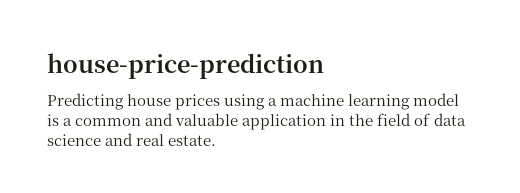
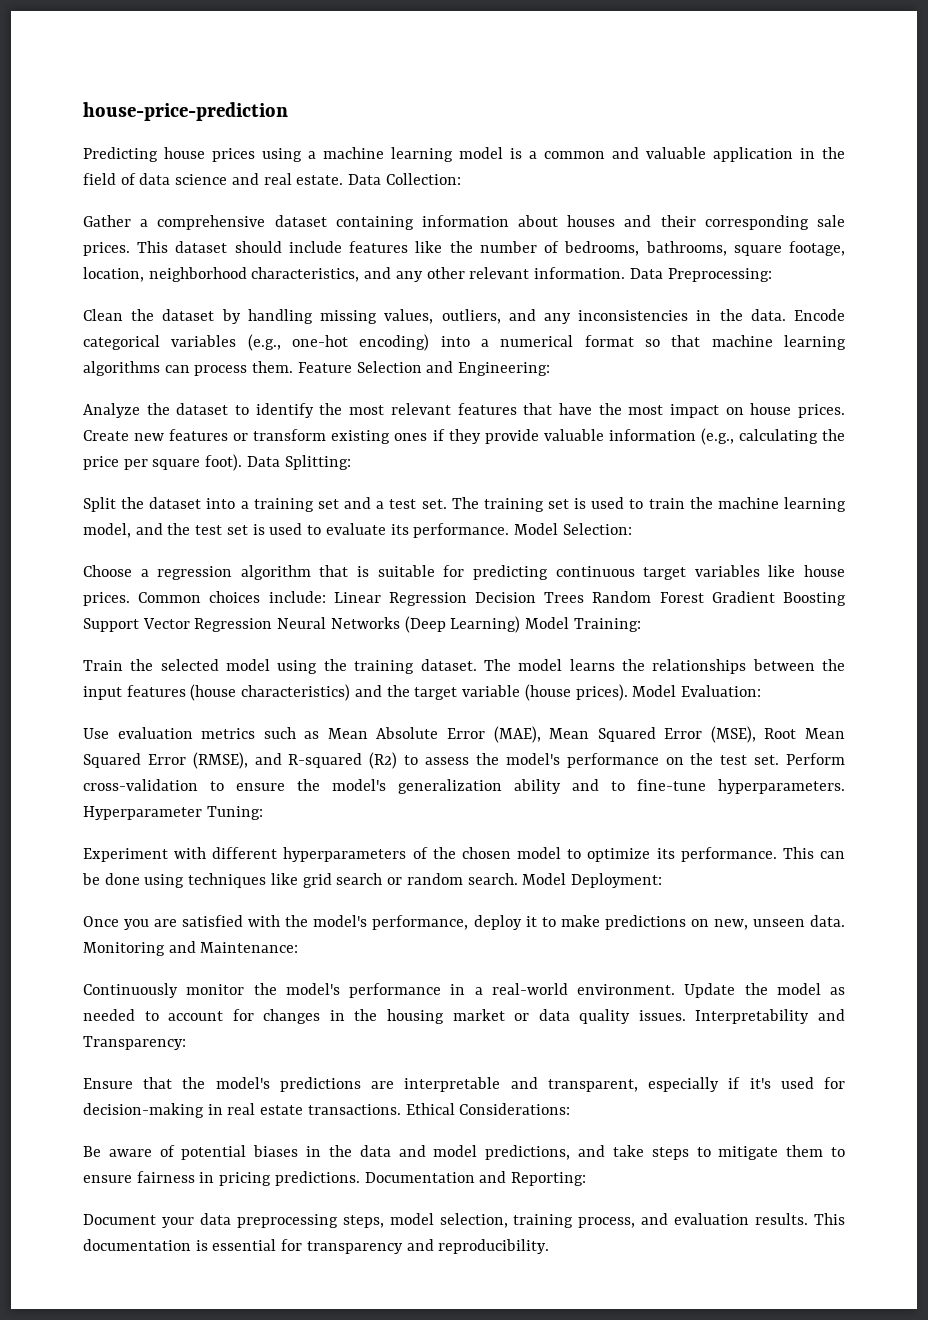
+ Data Collection:
+ Gather a comprehensive dataset containing information about houses and their corresponding sale prices. This dataset should include features like the number of bedrooms, bathrooms, square footage, location, neighborhood characteristics, and any other relevant information. Data Preprocessing:
+ Clean the dataset by handling missing values, outliers, and any inconsistencies in the data. Encode categorical variables (e.g., one-hot encoding) into a numerical format so that machine learning algorithms can process them. Feature Selection and Engineering:
+ Analyze the dataset to identify the most relevant features that have the most impact on house prices. Create new features or transform existing ones if they provide valuable information (e.g., calculating the price per square foot). Data Splitting:
+ Split the dataset into a training set and a test set. The training set is used to train the machine learning model, and the test set is used to evaluate its performance. Model Selection:
+ Choose a regression algorithm that is suitable for predicting continuous target variables like house prices. Common choices include: Linear Regression Decision Trees Random Forest Gradient Boosting Support Vector Regression Neural Networks (Deep Learning) Model Training:
+ Train the selected model using the training dataset. The model learns the relationships between the input features (house characteristics) and the target variable (house prices). Model Evaluation:
+ Use evaluation metrics such as Mean Absolute Error (MAE), Mean Squared Error (MSE), Root Mean Squared Error (RMSE), and R-squared (R2) to assess the model's performance on the test set. Perform cross-validation to ensure the model's generalization ability and to fine-tune hyperparameters. Hyperparameter Tuning:
+ Experiment with different hyperparameters of the chosen model to optimize its performance. This can be done using techniques like grid search or random search. Model Deployment:
+ Once you are satisfied with the model's performance, deploy it to make predictions on new, unseen data. Monitoring and Maintenance:
+ Continuously monitor the model's performance in a real-world environment. Update the model as needed to account for changes in the housing market or data quality issues. Interpretability and Transparency:
+ Ensure that the model's predictions are interpretable and transparent, especially if it's used for decision-making in real estate transactions. Ethical Considerations:
+ Be aware of potential biases in the data and model predictions, and take steps to mitigate them to ensure fairness in pricing predictions. Documentation and Reporting:
+ Document your data preprocessing steps, model selection, training process, and evaluation results. This documentation is essential for transparency and reproducibility.

